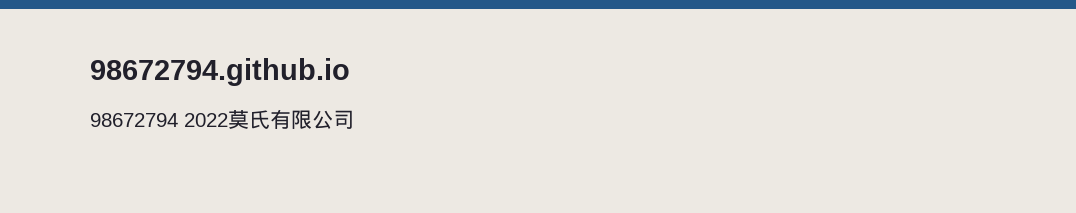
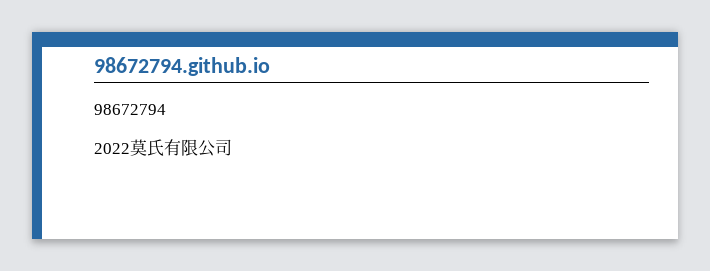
- 98672794 2022莫氏有限公司
+ 98672794
+ 2022莫氏有限公司

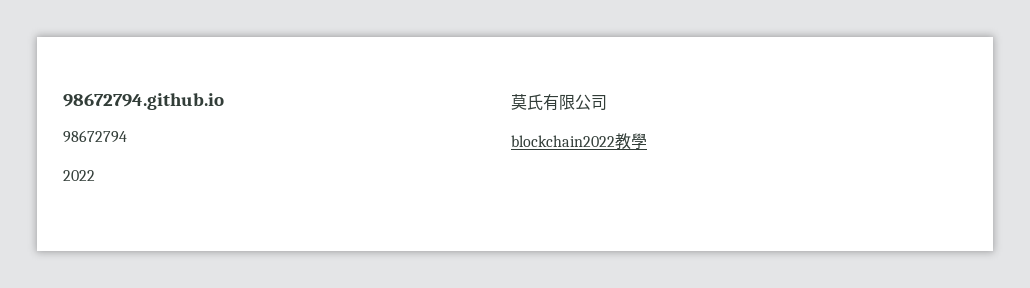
- 2022莫氏有限公司
+ 2022
+ 莫氏有限公司
+ blockchain2022教學

